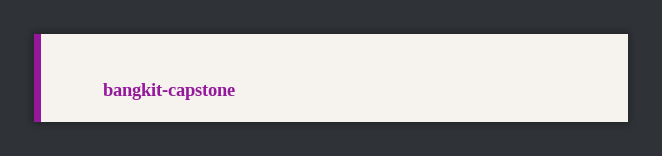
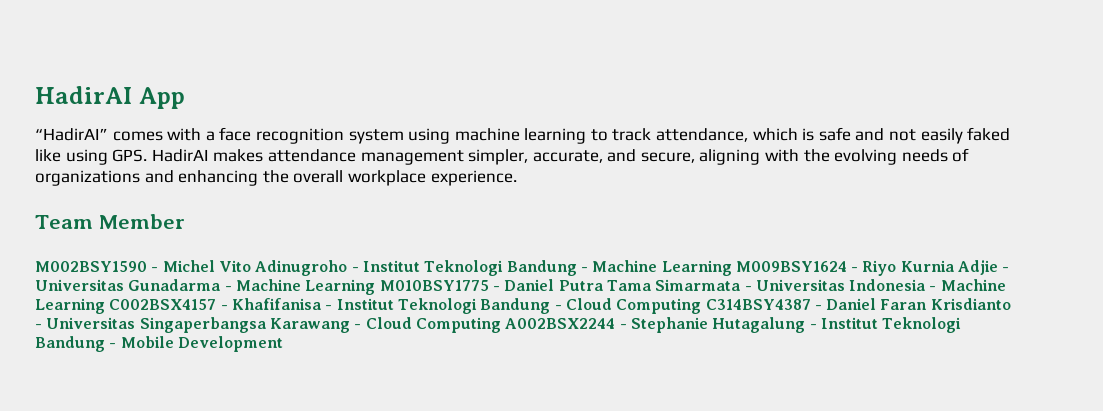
- bangkit-capstone
+ HadirAI App
+ “HadirAI” comes with a face recognition system using machine learning to track attendance, which is safe and not easily faked like using GPS. HadirAI makes attendance management simpler, accurate, and secure, aligning with the evolving needs of organizations and enhancing the overall workplace experience.
+ Team Member
+ M002BSY1590 - Michel Vito Adinugroho - Institut Teknologi Bandung - Machine Learning M009BSY1624 - Riyo Kurnia Adjie - Universitas Gunadarma - Machine Learning M010BSY1775 - Daniel Putra Tama Simarmata - Universitas Indonesia - Machine Learning C002BSX4157 - Khafifanisa - Institut Teknologi Bandung - Cloud Computing C314BSY4387 - Daniel Faran Krisdianto - Universitas Singaperbangsa Karawang - Cloud Computing A002BSX2244 - Stephanie Hutagalung - Institut Teknologi Bandung - Mobile Development

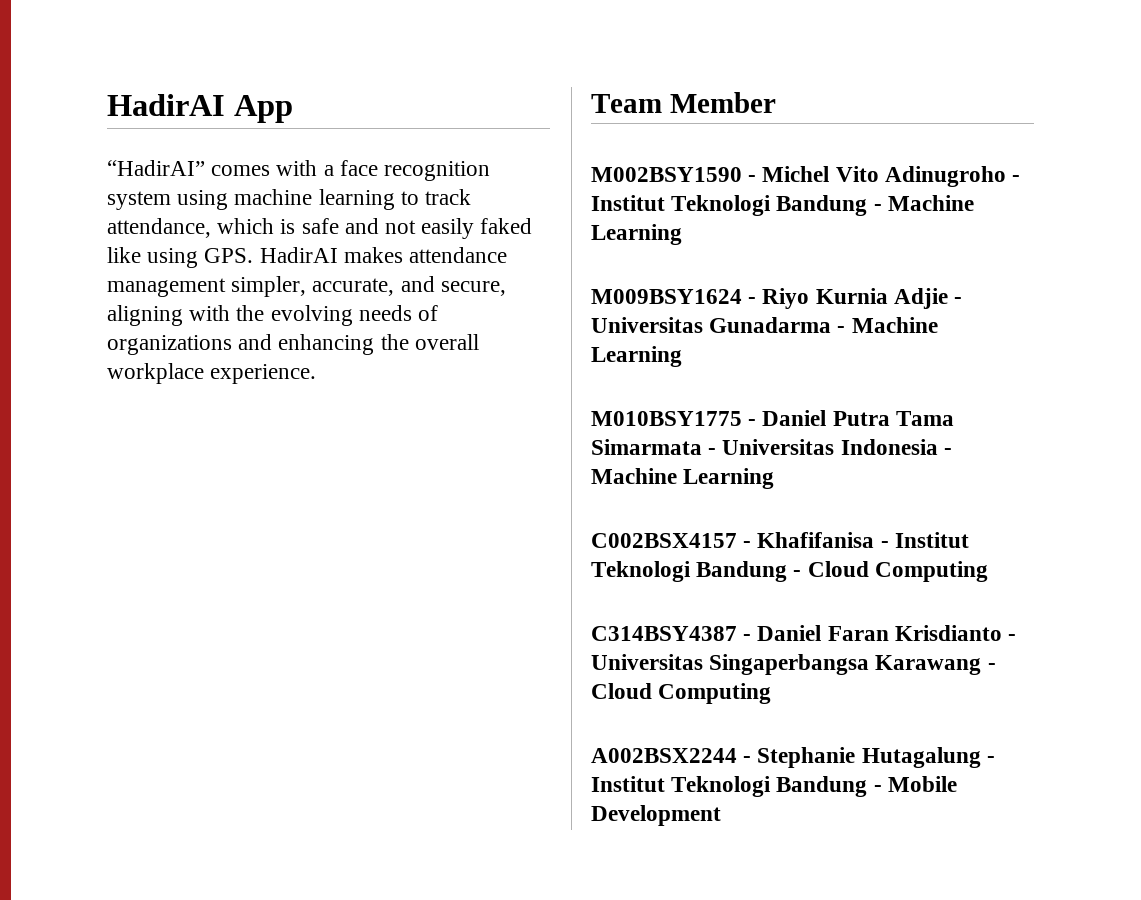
- M002BSY1590 - Michel Vito Adinugroho - Institut Teknologi Bandung - Machine Learning M009BSY1624 - Riyo Kurnia Adjie - Universitas Gunadarma - Machine Learning M010BSY1775 - Daniel Putra Tama Simarmata - Universitas Indonesia - Machine Learning C002BSX4157 - Khafifanisa - Institut Teknologi Bandung - Cloud Computing C314BSY4387 - Daniel Faran Krisdianto - Universitas Singaperbangsa Karawang - Cloud Computing A002BSX2244 - Stephanie Hutagalung - Institut Teknologi Bandung - Mobile Development
+ M002BSY1590 - Michel Vito Adinugroho - Institut Teknologi Bandung - Machine Learning
+ M009BSY1624 - Riyo Kurnia Adjie - Universitas Gunadarma - Machine Learning
+ M010BSY1775 - Daniel Putra Tama Simarmata - Universitas Indonesia - Machine Learning
+ C002BSX4157 - Khafifanisa - Institut Teknologi Bandung - Cloud Computing
+ C314BSY4387 - Daniel Faran Krisdianto - Universitas Singaperbangsa Karawang - Cloud Computing
+ A002BSX2244 - Stephanie Hutagalung - Institut Teknologi Bandung - Mobile Development

